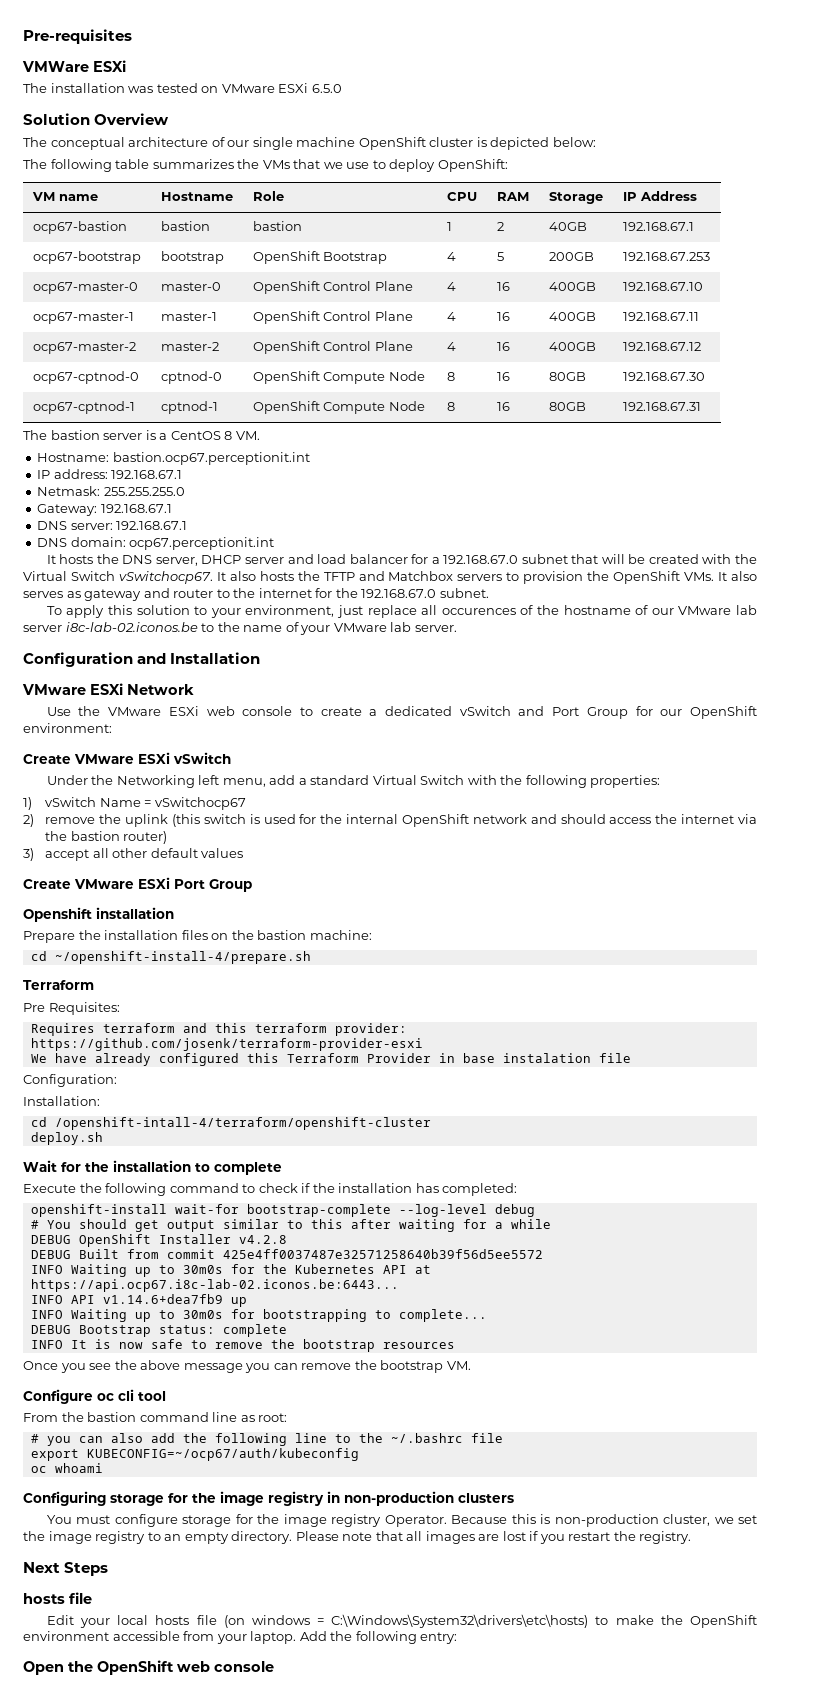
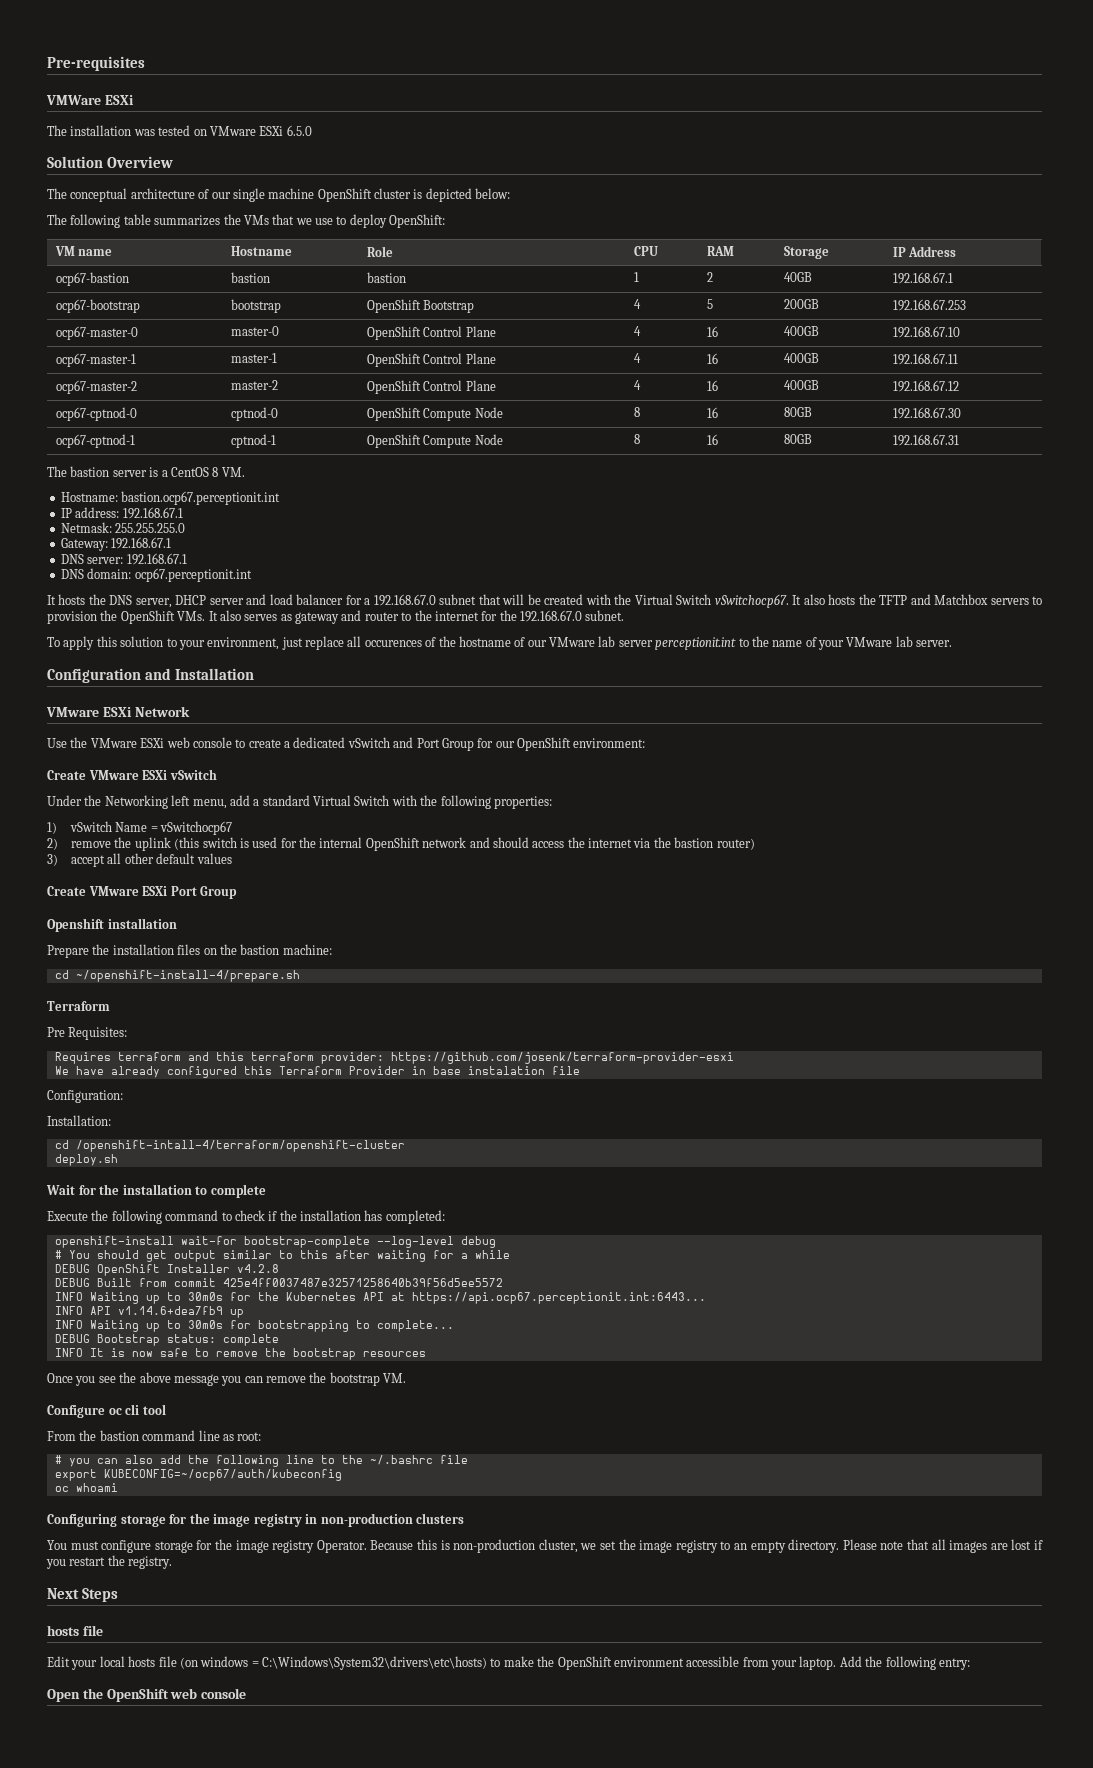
- To apply this solution to your environment, just replace all occurences of the hostname of our VMware lab server i8c-lab-02.iconos.be to the name of your VMware lab server.
+ To apply this solution to your environment, just replace all occurences of the hostname of our VMware lab server perceptionit.int to the name of your VMware lab server.
- INFO Waiting up to 30m0s for the Kubernetes API at https://api.ocp67.i8c-lab-02.iconos.be:6443...
+ INFO Waiting up to 30m0s for the Kubernetes API at https://api.ocp67.perceptionit.int:6443...

